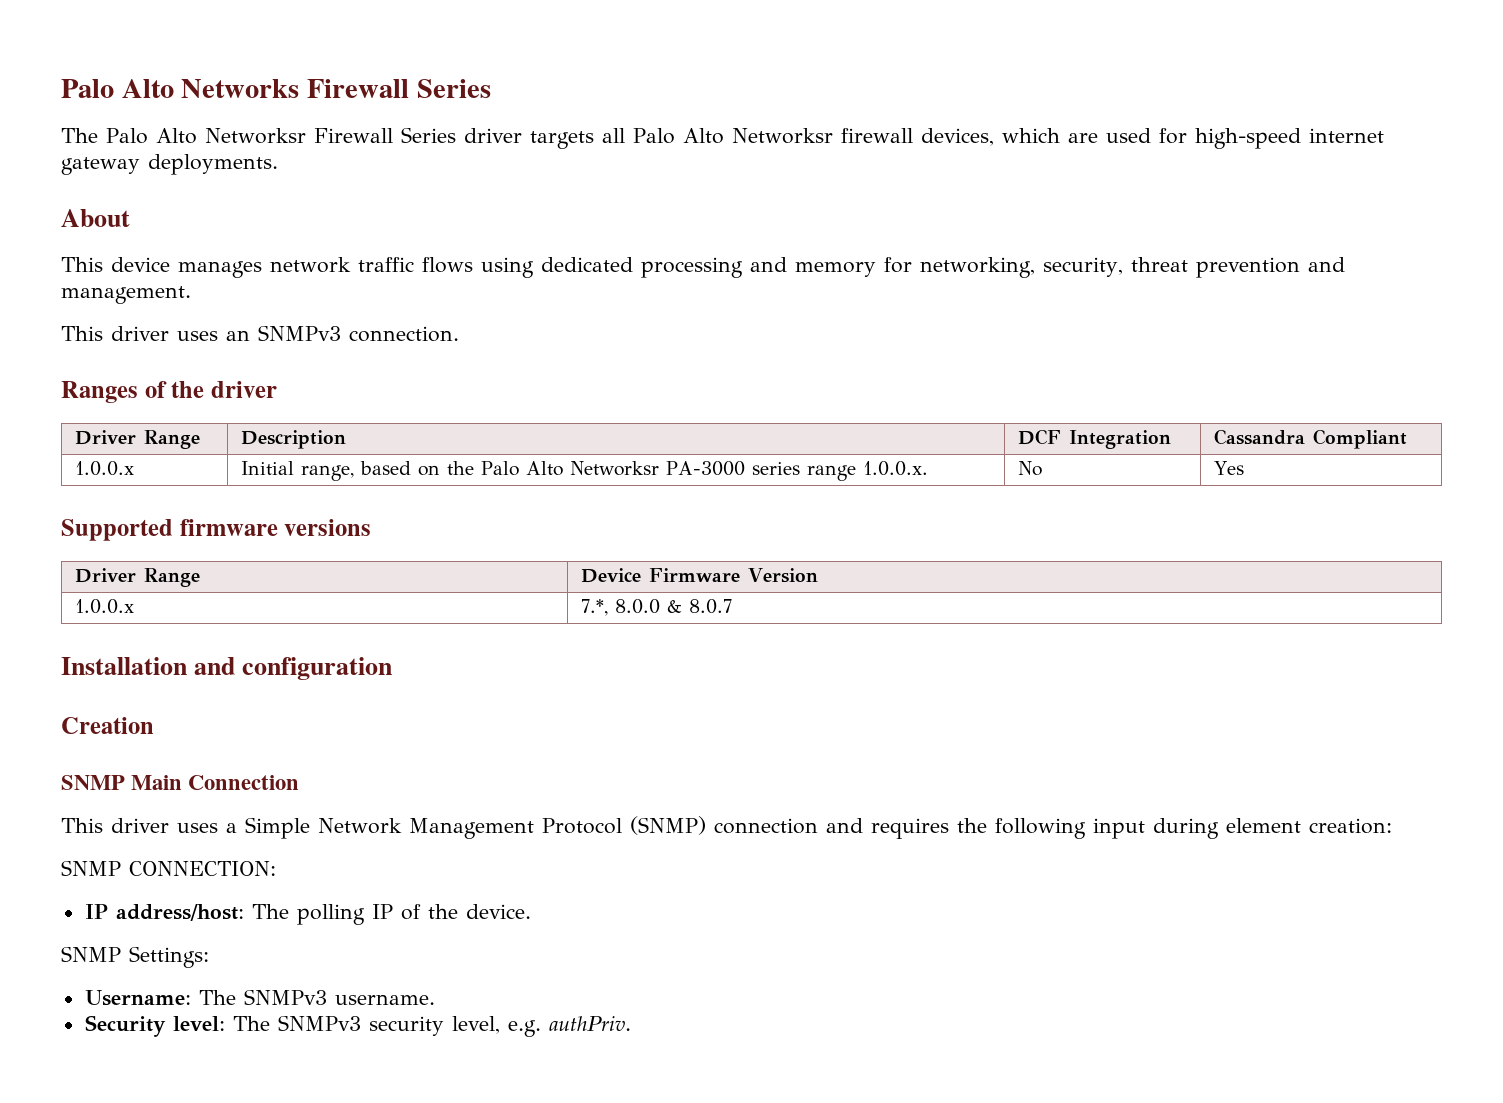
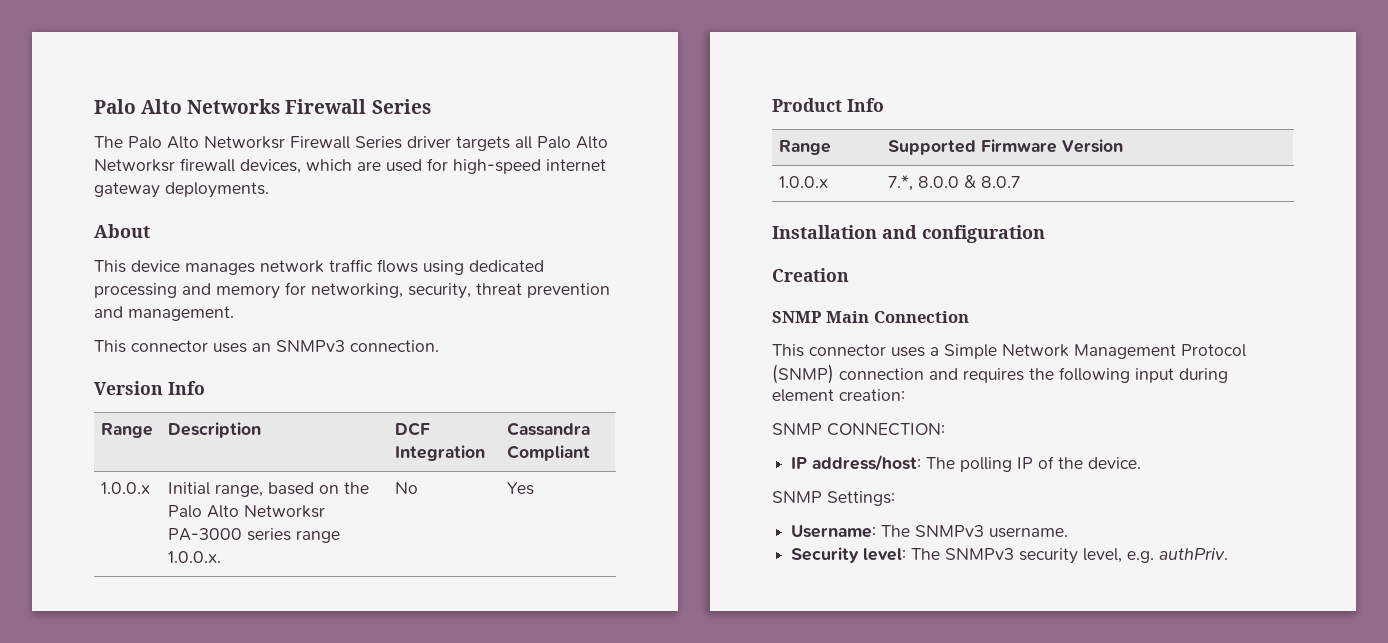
- This driver uses an SNMPv3 connection.
+ This connector uses an SNMPv3 connection.
- Ranges of the driver
- Driver Range | Description | DCF Integration | Cassandra Compliant
+ Version Info
+ Range | Description | DCF Integration | Cassandra Compliant
- Supported firmware versions
- Driver Range | Device Firmware Version
+ Product Info
+ Range | Supported Firmware Version
- This driver uses a Simple Network Management Protocol (SNMP) connection and requires the following input during element creation:
+ This connector uses a Simple Network Management Protocol (SNMP) connection and requires the following input during element creation:

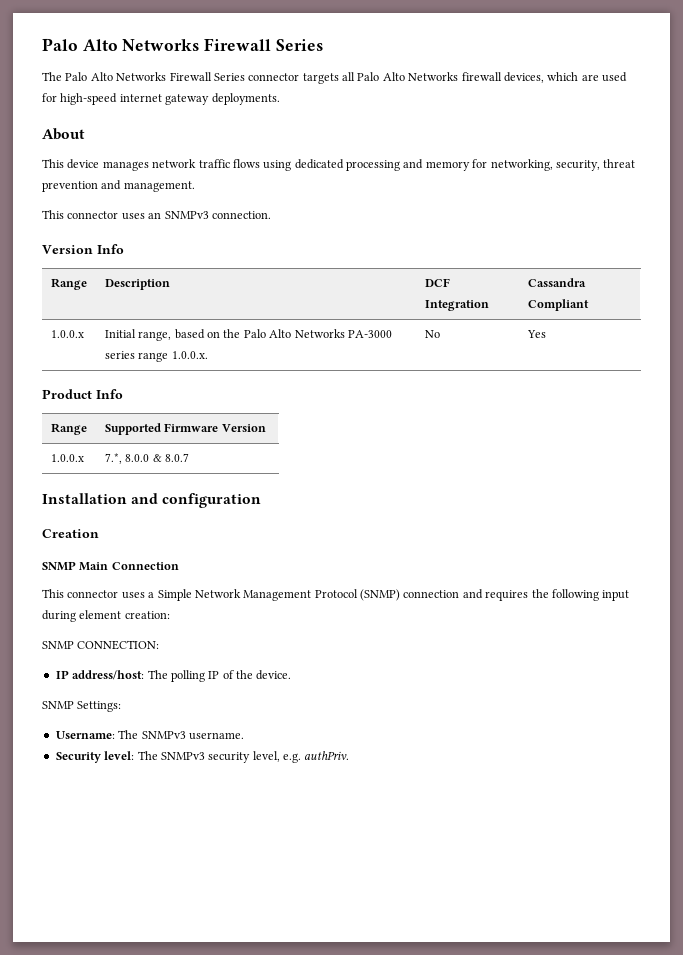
- The Palo Alto Networksr Firewall Series driver targets all Palo Alto Networksr firewall devices, which are used for high-speed internet gateway deployments.
+ The Palo Alto Networks Firewall Series connector targets all Palo Alto Networks firewall devices, which are used for high-speed internet gateway deployments.
- 1.0.0.x | Initial range, based on the Palo Alto Networksr PA-3000 series range 1.0.0.x. | No | Yes
+ 1.0.0.x | Initial range, based on the Palo Alto Networks PA-3000 series range 1.0.0.x. | No | Yes

